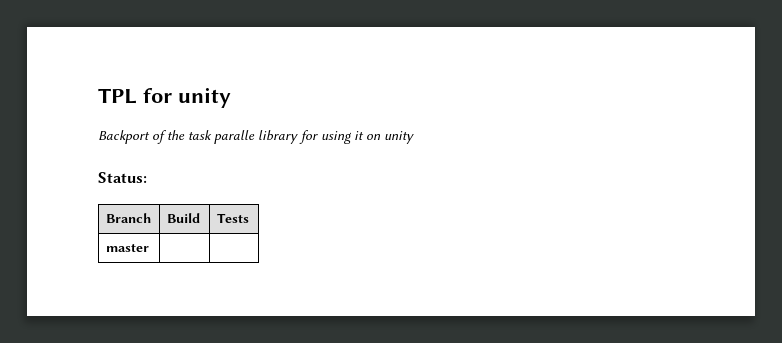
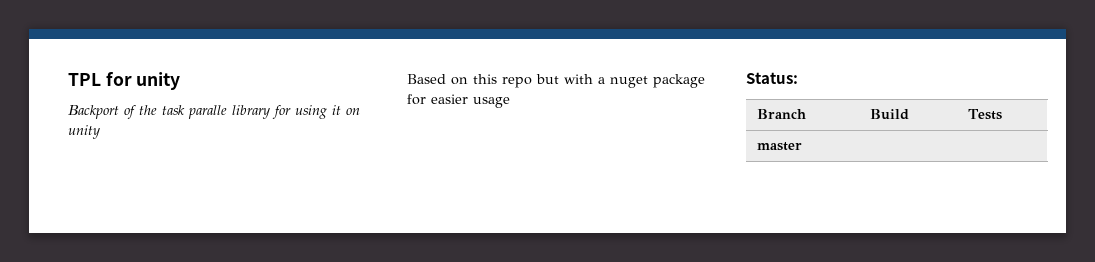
+ Based on this repo but with a nuget package for easier usage

